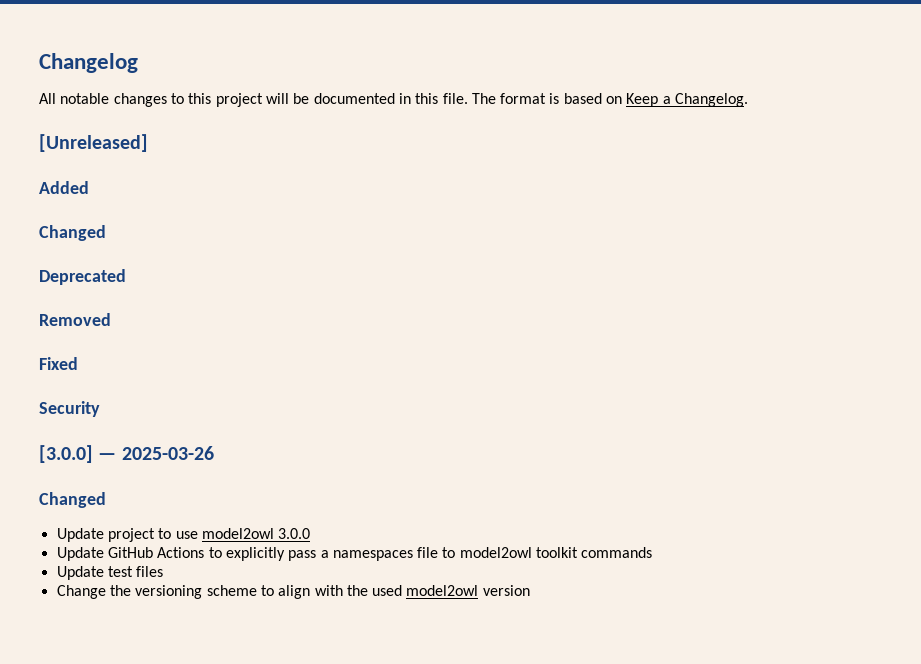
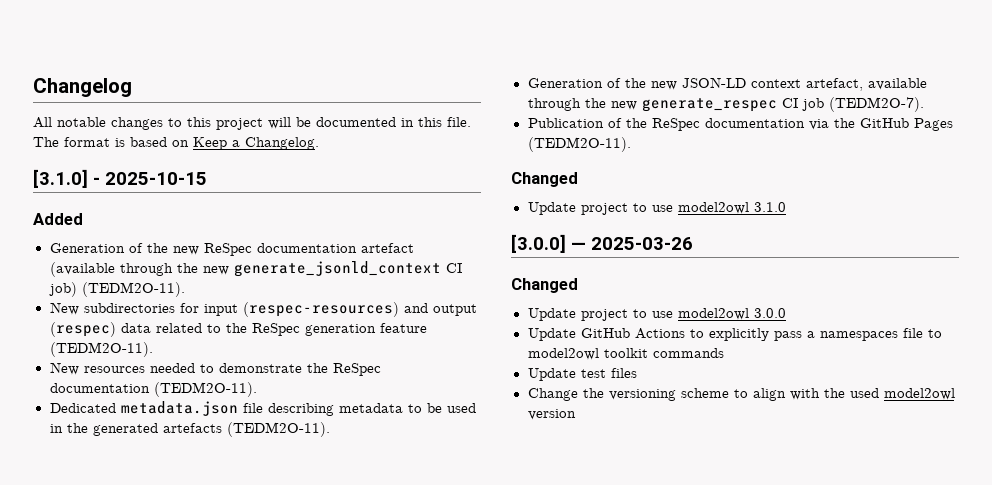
- [Unreleased]
+ [3.1.0] - 2025-10-15
  Added
+ Generation of the new ReSpec documentation artefact (available through the new generate_jsonld_context CI job) (TEDM2O-11).
+ New subdirectories for input (respec-resources) and output (respec) data related to the ReSpec generation feature (TEDM2O-11).
+ New resources needed to demonstrate the ReSpec documentation (TEDM2O-11).
+ Dedicated metadata.json file describing metadata to be used in the generated artefacts (TEDM2O-11).
+ Generation of the new JSON-LD context artefact, available through the new generate_respec CI job (TEDM2O-7).
+ Publication of the ReSpec documentation via the GitHub Pages (TEDM2O-11).
  Changed
- Deprecated
- Removed
- Fixed
- Security
+ Update project to use model2owl 3.1.0

